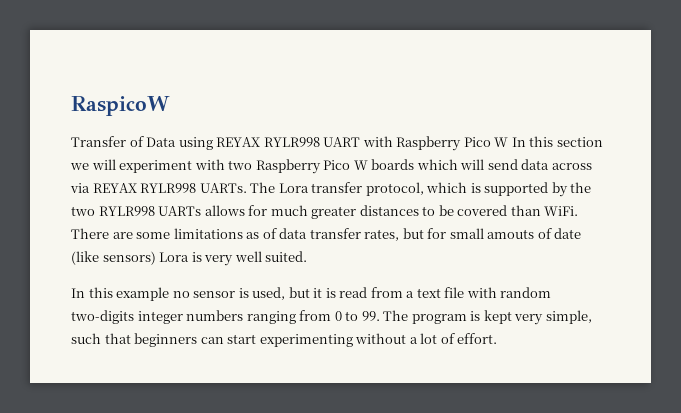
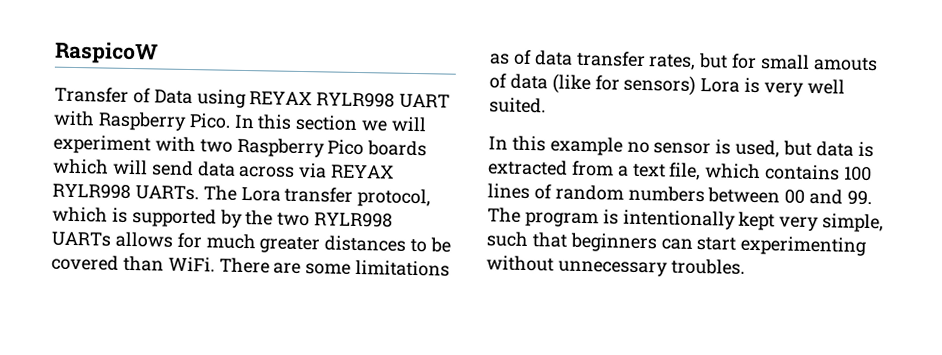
- Transfer of Data using REYAX RYLR998 UART with Raspberry Pico W In this section we will experiment with two Raspberry Pico W boards which will send data across via REYAX RYLR998 UARTs.
+ Transfer of Data using REYAX RYLR998 UART with Raspberry Pico. In this section we will experiment with two Raspberry Pico boards which will send data across via REYAX RYLR998 UARTs.
- There are some limitations as of data transfer rates, but for small amouts of date (like sensors) Lora is very well suited.
+ There are some limitations as of data transfer rates, but for small amouts of data (like for sensors) Lora is very well suited.
- In this example no sensor is used, but it is read from a text file with random two-digits integer numbers ranging from 0 to 99. The program is kept very simple, such that beginners can start experimenting without a lot of effort.
+ In this example no sensor is used, but data is extracted from a text file, which contains 100 lines of random numbers between 00 and 99. The program is intentionally kept very simple, such that beginners can start experimenting without unnecessary troubles.

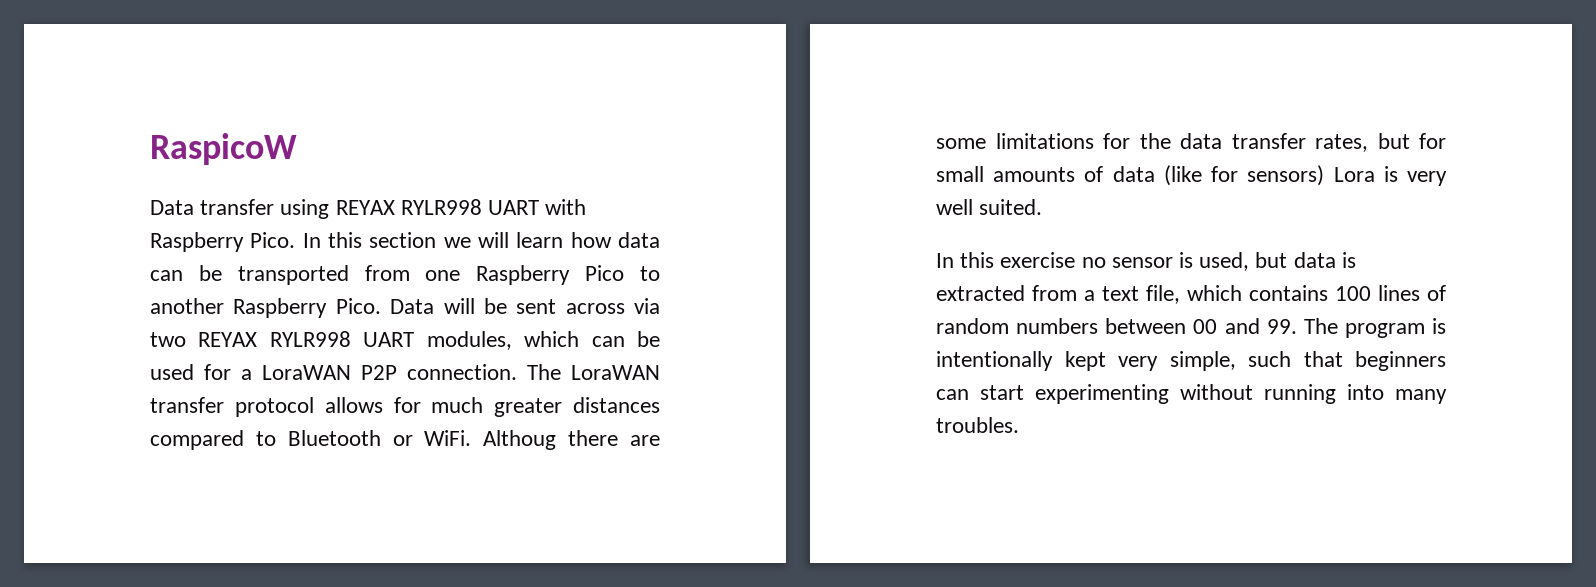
- Transfer of Data using REYAX RYLR998 UART with Raspberry Pico.
+ Data transfer using REYAX RYLR998 UART with Raspberry Pico.
- In this section we will experiment with two Raspberry Pico boards which will send data across via REYAX RYLR998 UARTs. The Lora transfer protocol, which is supported by the two RYLR998 UARTs allows for much greater distances to be covered than WiFi. There are some limitations as of data transfer rates, but for small amouts of data (like for sensors) Lora is very well suited.
+ In this section we will learn how data can be transported from one Raspberry Pico to another Raspberry Pico. Data will be sent across via two REYAX RYLR998 UART modules, which can be used for a LoraWAN P2P connection. The LoraWAN transfer protocol allows for much greater distances compared to Bluetooth or WiFi. Althoug there are some limitations for the data transfer rates, but for small amounts of data (like for sensors) Lora is very well suited.
- In this example no sensor is used, but data is extracted from a text file, which contains 100 lines of random numbers between 00 and 99. The program is intentionally kept very simple, such that beginners can start experimenting without unnecessary troubles.
+ In this exercise no sensor is used, but data is extracted from a text file, which contains 100 lines of random numbers between 00 and 99. The program is intentionally kept very simple, such that beginners can start experimenting without running into many troubles.

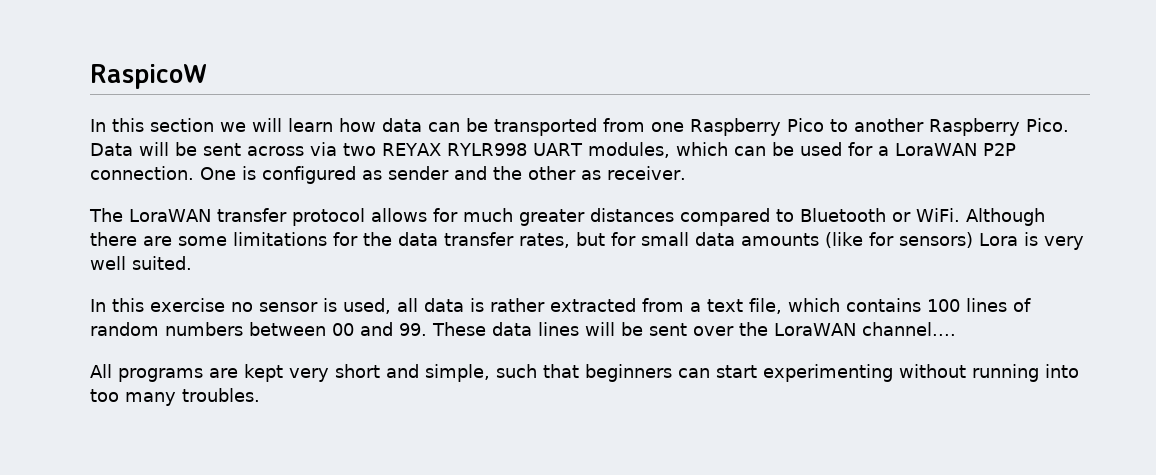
- Data transfer using REYAX RYLR998 UART with Raspberry Pico.
- Data will be sent across via two REYAX RYLR998 UART modules, which can be used for a LoraWAN P2P connection. The LoraWAN transfer protocol allows for much greater distances compared to Bluetooth or WiFi.
+ Data will be sent across via two REYAX RYLR998 UART modules, which can be used for a LoraWAN P2P connection. One is configured as sender and the other as receiver.
+ The LoraWAN transfer protocol allows for much greater distances compared to Bluetooth or WiFi.
- Althoug there are some limitations for the data transfer rates, but for small amounts of data (like for sensors) Lora is very well suited.
+ Although there are some limitations for the data transfer rates, but for small data amounts (like for sensors) Lora is very well suited.
- In this exercise no sensor is used, but data is extracted from a text file, which contains 100 lines of random numbers between 00 and 99. The program is intentionally kept very simple, such that beginners can start experimenting without running into many troubles.
+ In this exercise no sensor is used, all data is rather extracted from a text file, which contains 100 lines of random numbers between 00 and 99. These data lines will be sent over the LoraWAN channel....
+ All programs are kept very short and simple, such that beginners can start experimenting without running into too many troubles.

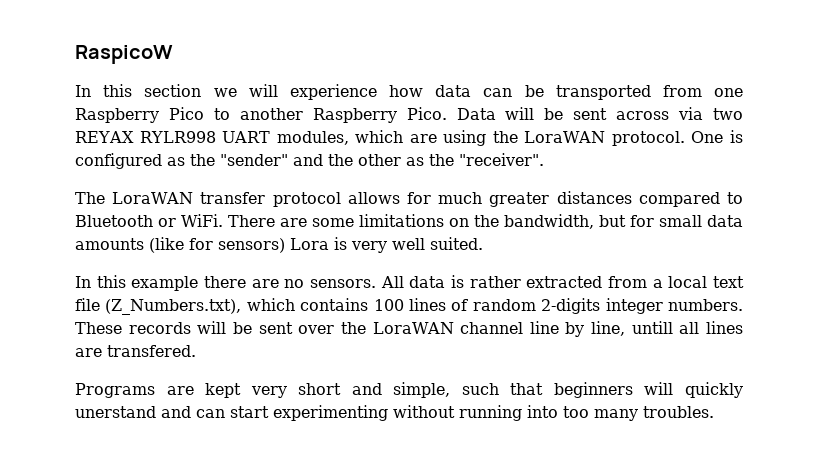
- In this section we will learn how data can be transported from one Raspberry Pico to another Raspberry Pico.
+ In this section we will experience how data can be transported from one Raspberry Pico to another Raspberry Pico.
- Data will be sent across via two REYAX RYLR998 UART modules, which can be used for a LoraWAN P2P connection.
+ Data will be sent across via two REYAX RYLR998 UART modules, which are using the LoraWAN protocol.
- One is configured as sender and the other as receiver.
+ One is configured as the "sender" and the other as the "receiver".
- Although there are some limitations for the data transfer rates, but for small data amounts (like for sensors) Lora is very well suited.
+ There are some limitations on the bandwidth, but for small data amounts (like for sensors) Lora is very well suited.
- In this exercise no sensor is used, all data is rather extracted from a text file, which contains 100 lines of random numbers between 00 and 99. These data lines will be sent over the LoraWAN channel....
- All programs are kept very short and simple, such that beginners can start experimenting without running into too many troubles.
+ In this example there are no sensors. All data is rather extracted from a local text file (Z_Numbers.txt), which contains 100 lines of random 2-digits integer numbers. These records will be sent over the LoraWAN channel line by line, untill all lines are transfered.
+ Programs are kept very short and simple, such that beginners will quickly unerstand and can start experimenting without running into too many troubles.

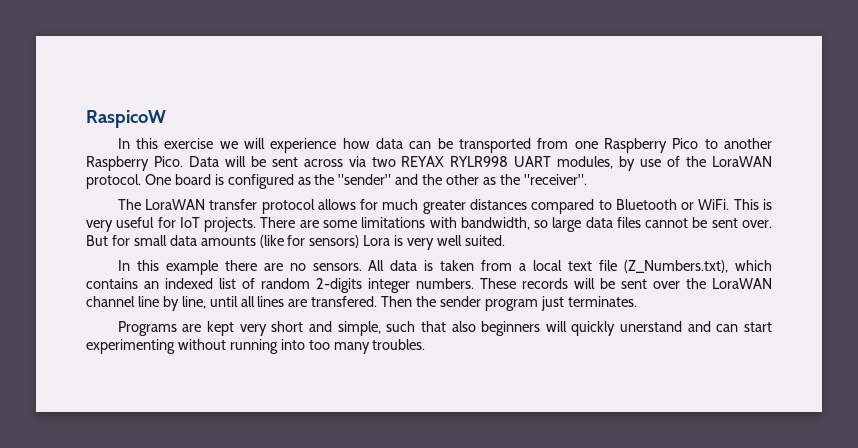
- In this section we will experience how data can be transported from one Raspberry Pico to another Raspberry Pico.
+ In this exercise we will experience how data can be transported from one Raspberry Pico to another Raspberry Pico.
- Data will be sent across via two REYAX RYLR998 UART modules, which are using the LoraWAN protocol.
+ Data will be sent across via two REYAX RYLR998 UART modules, by use of the LoraWAN protocol.
- One is configured as the "sender" and the other as the "receiver".
+ One board is configured as the "sender" and the other as the "receiver".
- There are some limitations on the bandwidth, but for small data amounts (like for sensors) Lora is very well suited.
+ This is very useful for IoT projects. There are some limitations with bandwidth, so large data files cannot be sent over. But for small data amounts (like for sensors) Lora is very well suited.
- All data is rather extracted from a local text file (Z_Numbers.txt), which contains 100 lines of random 2-digits integer numbers.
+ All data is taken from a local text file (Z_Numbers.txt), which contains an indexed list of random 2-digits integer numbers.
- These records will be sent over the LoraWAN channel line by line, untill all lines are transfered.
+ These records will be sent over the LoraWAN channel line by line, until all lines are transfered. Then the sender program just terminates.
- Programs are kept very short and simple, such that beginners will quickly unerstand and can start experimenting without running into too many troubles.
+ Programs are kept very short and simple, such that also beginners will quickly unerstand and can start experimenting without running into too many troubles.

